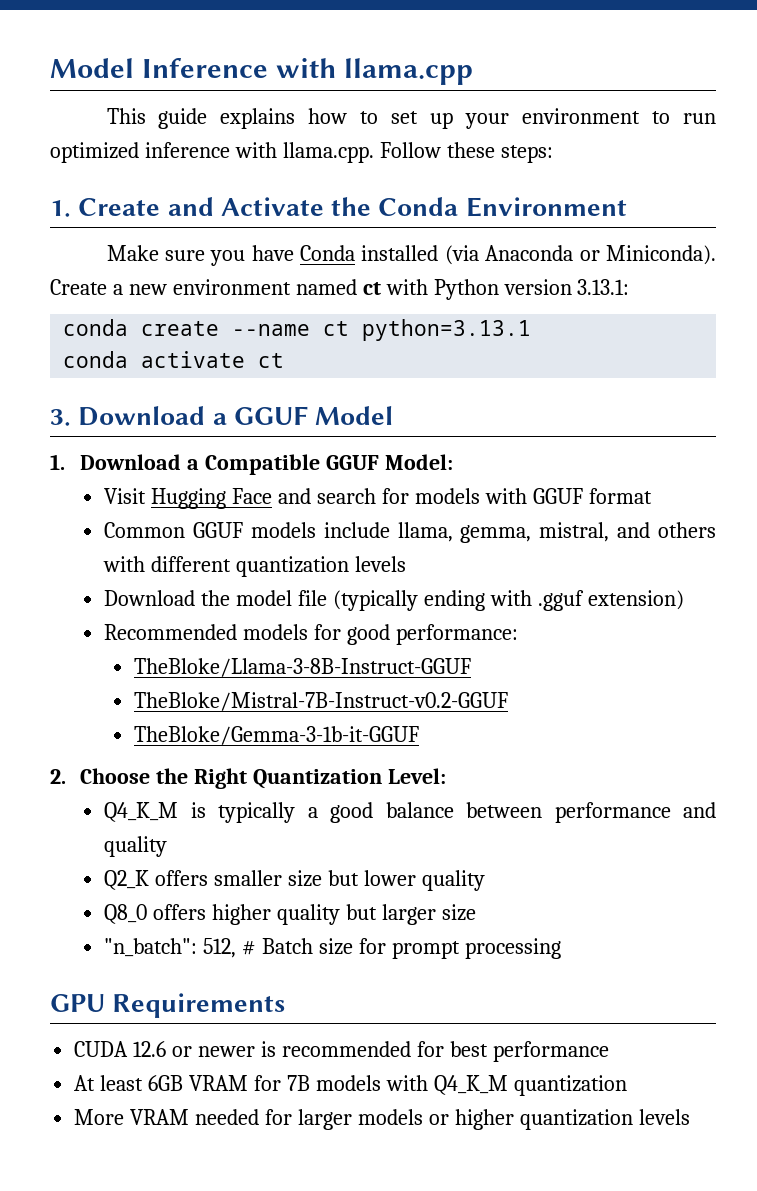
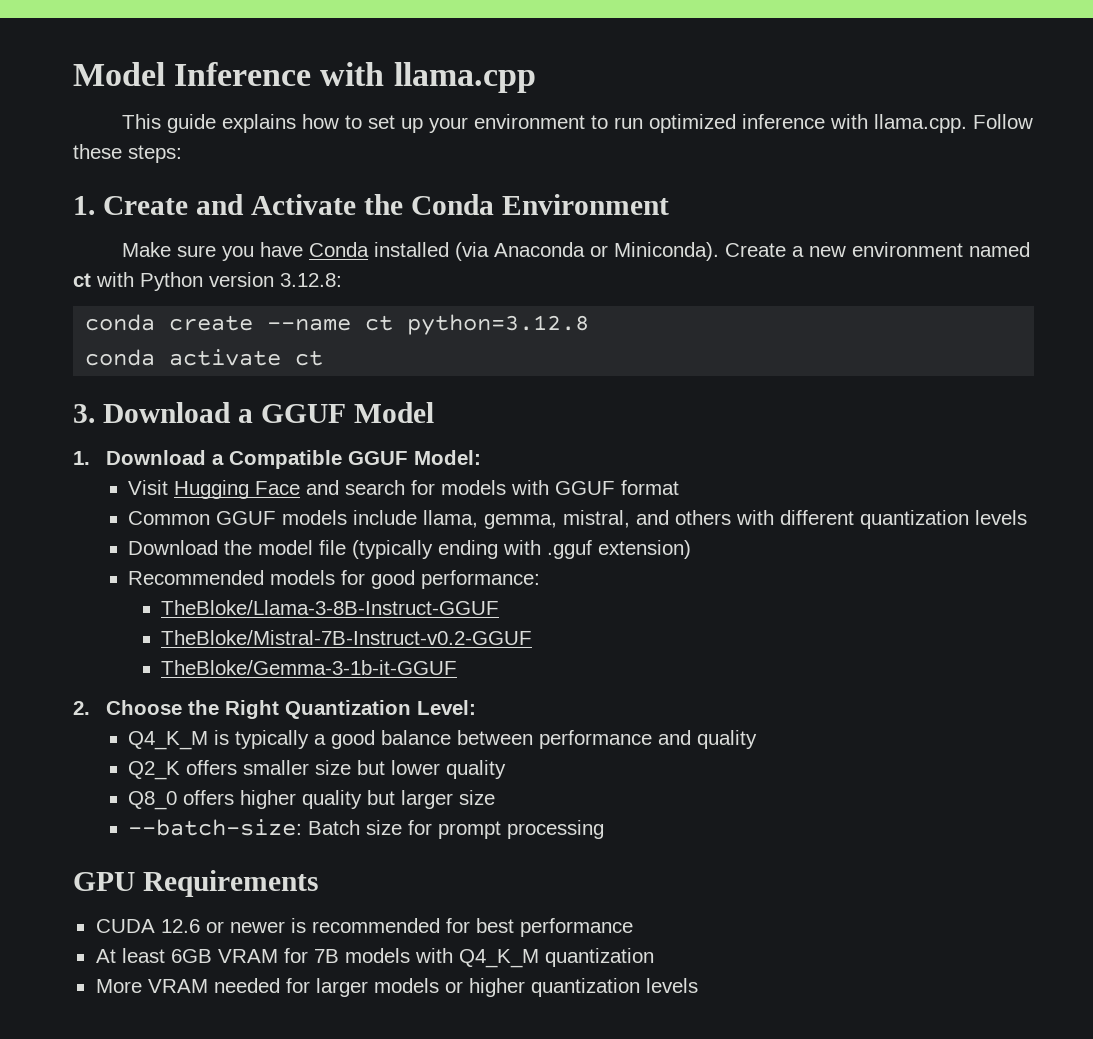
- Create a new environment named ct with Python version 3.13.1:
+ Create a new environment named ct with Python version 3.12.8:
- conda create --name ct python=3.13.1
+ conda create --name ct python=3.12.8
- "n_batch": 512, # Batch size for prompt processing
+ --batch-size: Batch size for prompt processing

